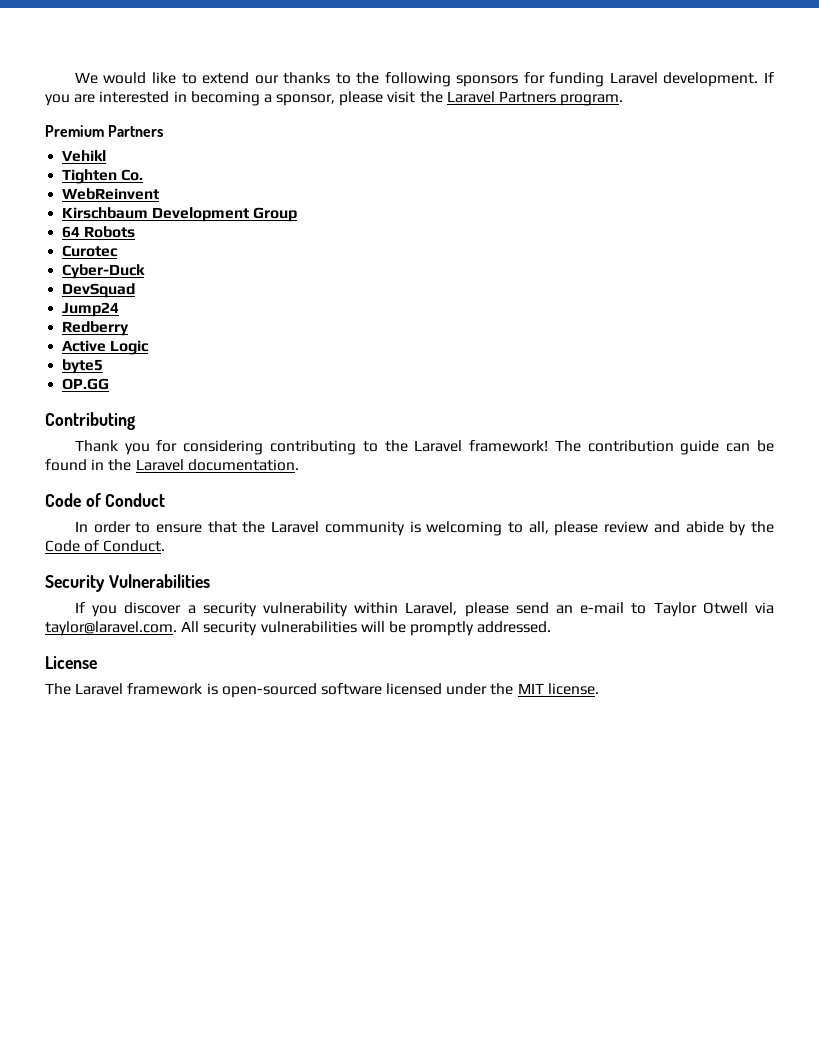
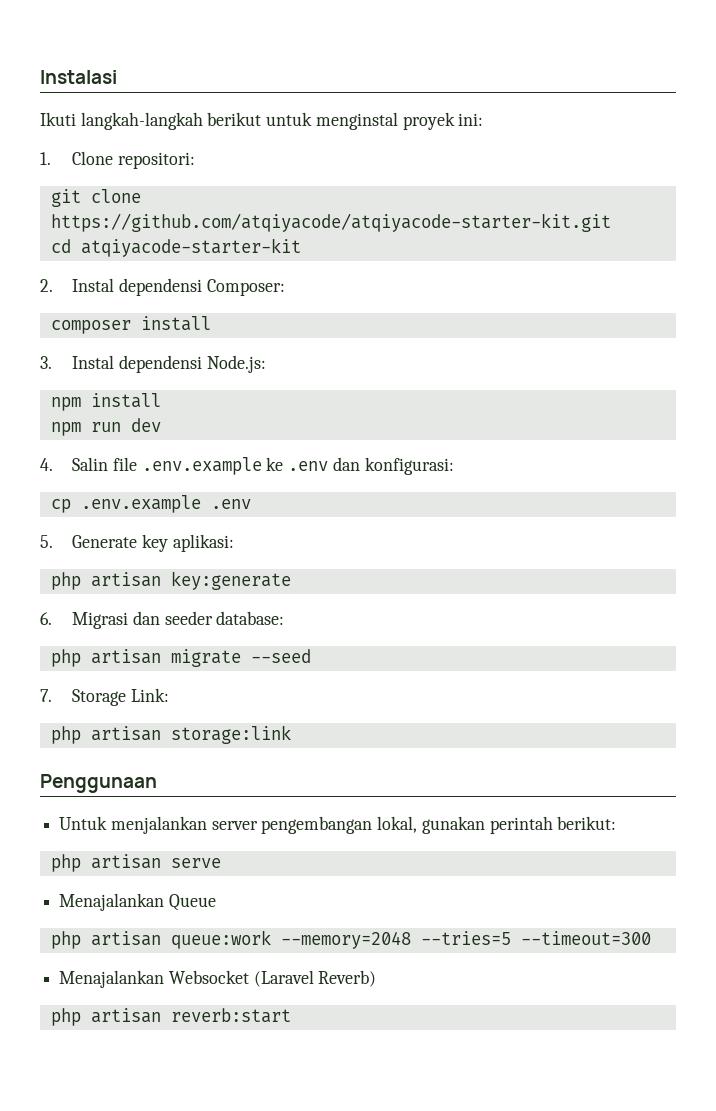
- We would like to extend our thanks to the following sponsors for funding Laravel development. If you are interested in becoming a sponsor, please visit the Laravel Partners program.
- Premium Partners
- Vehikl
- Tighten Co.
- WebReinvent
- Kirschbaum Development Group
- 64 Robots
- Curotec
- Cyber-Duck
- DevSquad
- Jump24
- Redberry
- Active Logic
- byte5
- OP.GG
- Contributing
- Thank you for considering contributing to the Laravel framework! The contribution guide can be found in the Laravel documentation.
- Code of Conduct
- In order to ensure that the Laravel community is welcoming to all, please review and abide by the Code of Conduct.
- Security Vulnerabilities
- If you discover a security vulnerability within Laravel, please send an e-mail to Taylor Otwell via taylor@laravel.com. All security vulnerabilities will be promptly addressed.
- License
- The Laravel framework is open-sourced software licensed under the MIT license.
+ Instalasi
+ Ikuti langkah-langkah berikut untuk menginstal proyek ini:
+ 1. Clone repositori:
+ git clone https://github.com/atqiyacode/atqiyacode-starter-kit.git
+ cd atqiyacode-starter-kit
+ 2. Instal dependensi Composer:
+ composer install
+ 3. Instal dependensi Node.js:
+ npm install
+ npm run dev
+ 4. Salin file .env.example ke .env dan konfigurasi:
+ cp .env.example .env
+ 5. Generate key aplikasi:
+ php artisan key:generate
+ 6. Migrasi dan seeder database:
+ php artisan migrate --seed
+ 7. Storage Link:
+ php artisan storage:link
+ Penggunaan
+ Untuk menjalankan server pengembangan lokal, gunakan perintah berikut:
+ php artisan serve
+ Menajalankan Queue
+ php artisan queue:work --memory=2048 --tries=5 --timeout=300
+ Menajalankan Websocket (Laravel Reverb)
+ php artisan reverb:start

